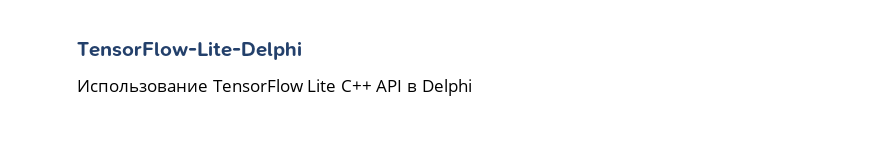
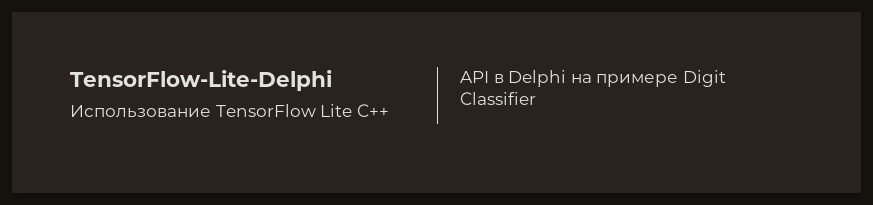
- Использование TensorFlow Lite C++ API в Delphi
+ Использование TensorFlow Lite C++ API в Delphi на примере Digit Classifier

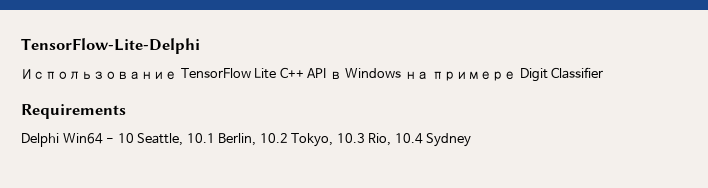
- Использование TensorFlow Lite C++ API в Delphi на примере Digit Classifier
+ Использование TensorFlow Lite C++ API в Windows на примере Digit Classifier
+ Requirements
+ Delphi Win64 - 10 Seattle, 10.1 Berlin, 10.2 Tokyo, 10.3 Rio, 10.4 Sydney

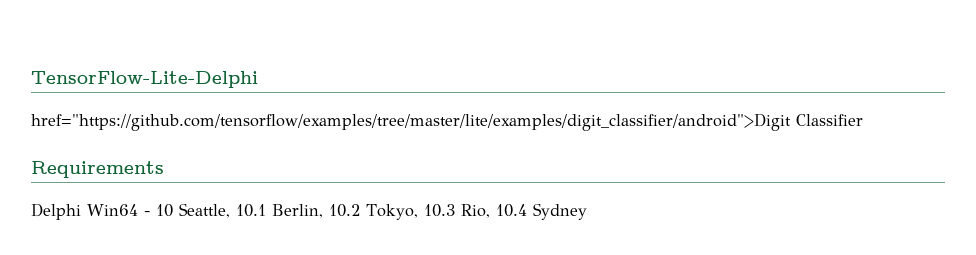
- Использование TensorFlow Lite C++ API в Windows на примере Digit Classifier
+ href="https://github.com/tensorflow/examples/tree/master/lite/examples/digit_classifier/android">Digit Classifier

